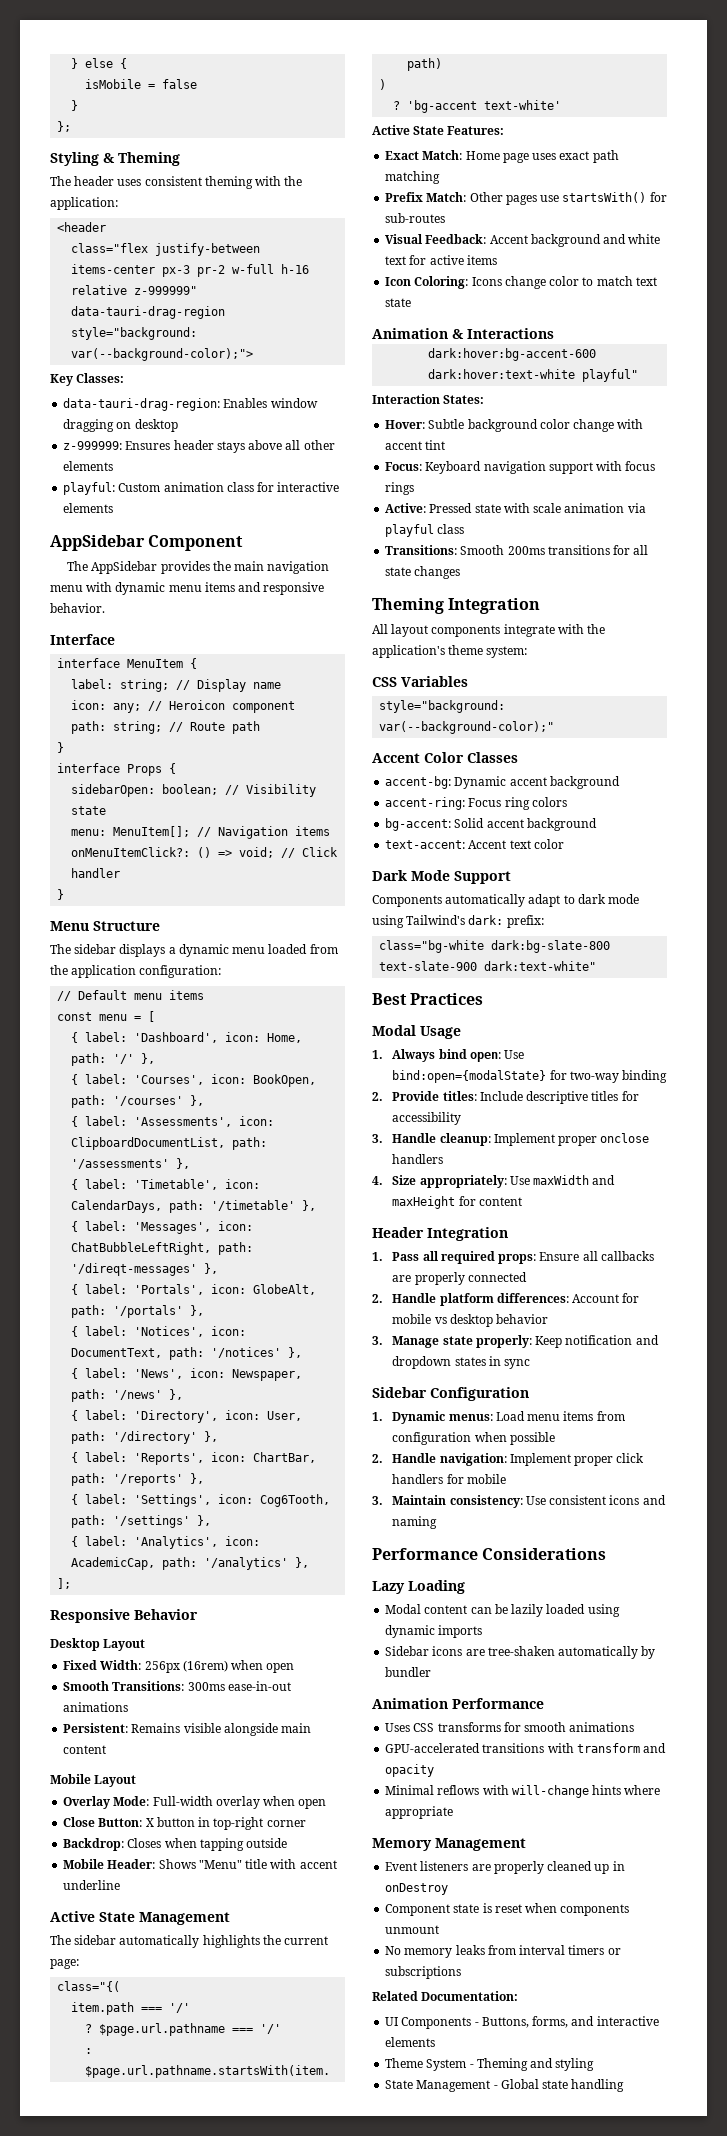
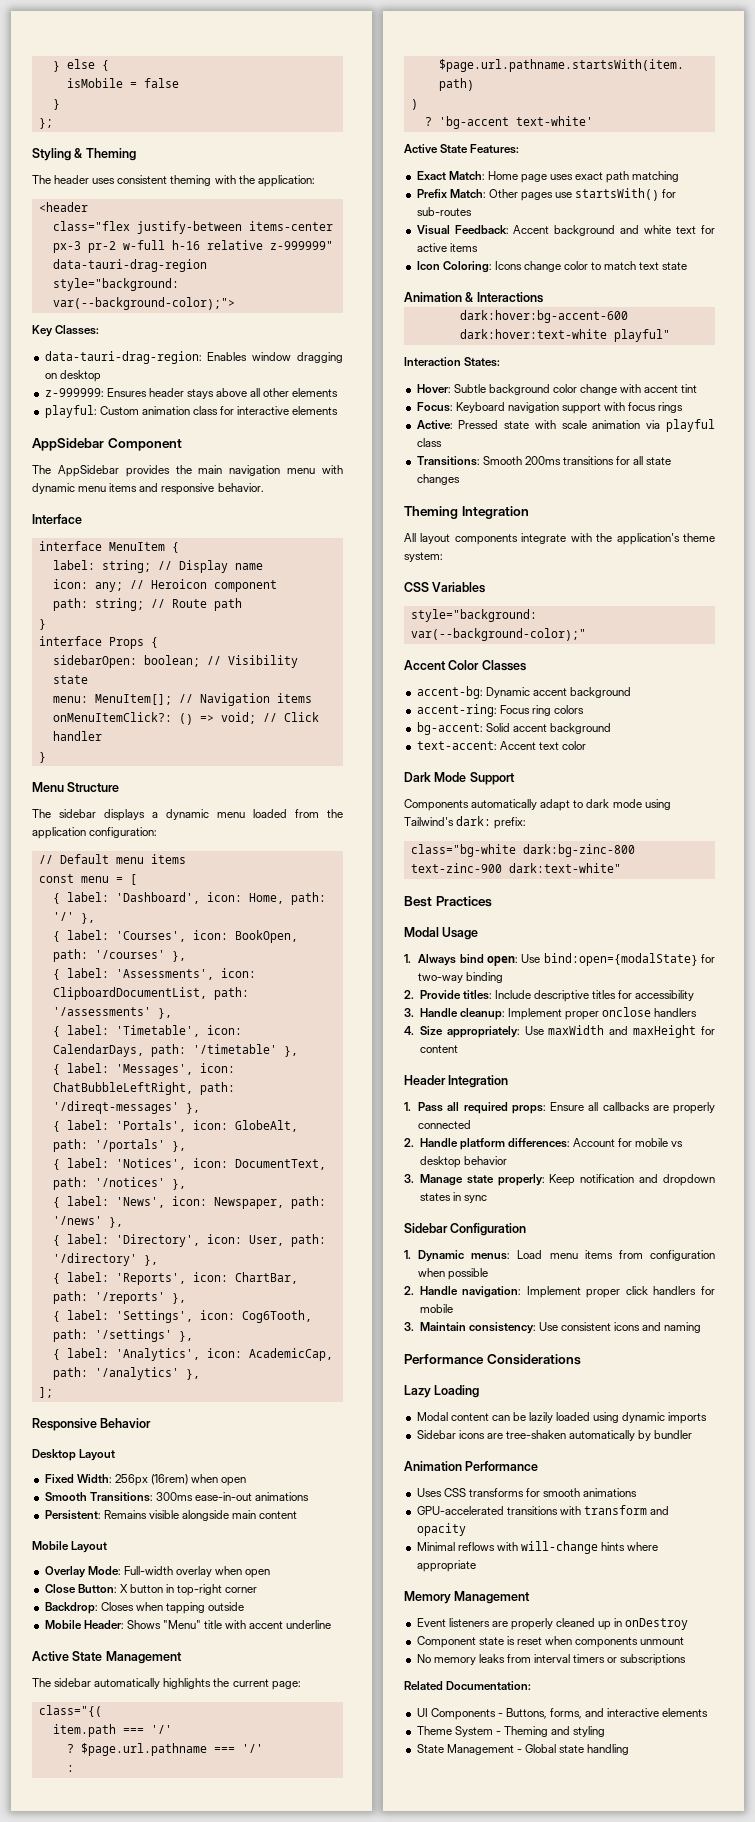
- class="bg-white dark:bg-slate-800 text-slate-900 dark:text-white"
+ class="bg-white dark:bg-zinc-800 text-zinc-900 dark:text-white"

